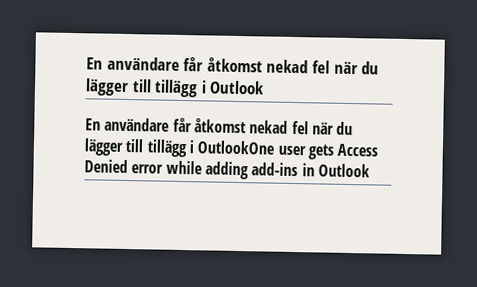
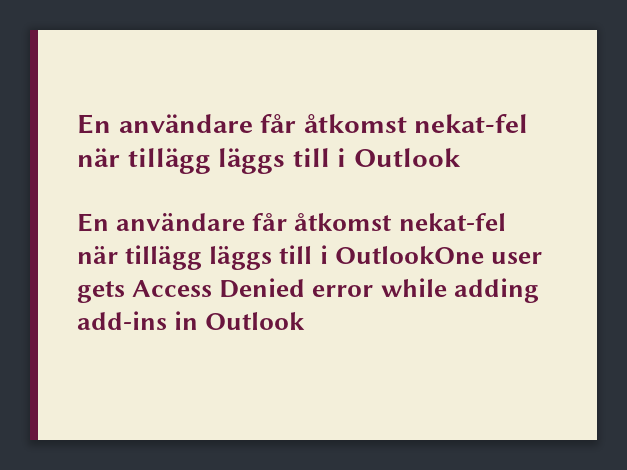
- En användare får åtkomst nekad fel när du lägger till tillägg i Outlook
+ En användare får åtkomst nekat-fel när tillägg läggs till i Outlook
- En användare får åtkomst nekad fel när du lägger till tillägg i OutlookOne user gets Access Denied error while adding add-ins in Outlook
+ En användare får åtkomst nekat-fel när tillägg läggs till i OutlookOne user gets Access Denied error while adding add-ins in Outlook

